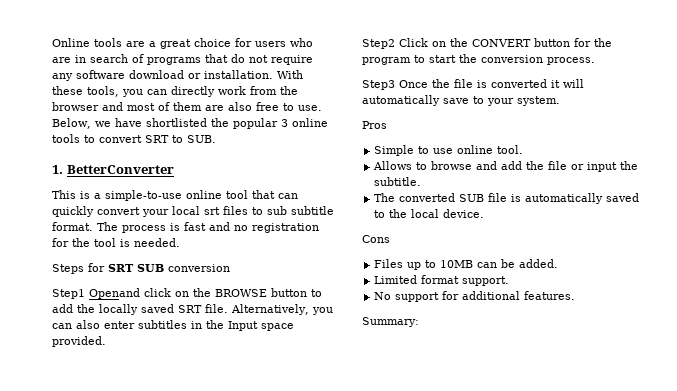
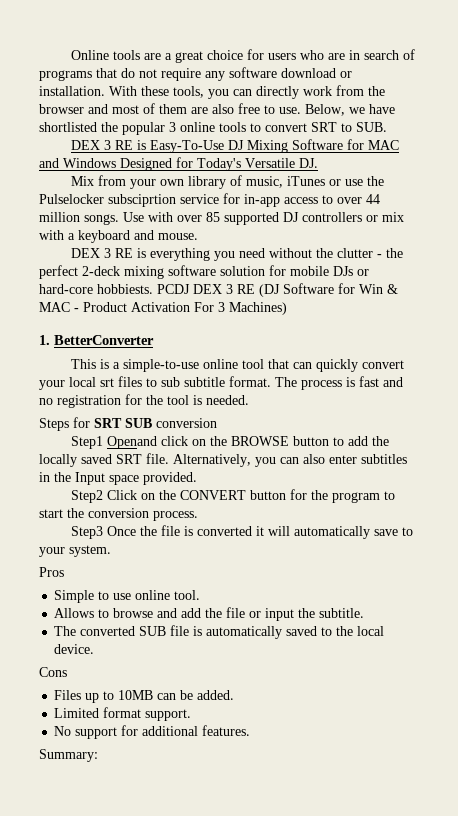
+ DEX 3 RE is Easy-To-Use DJ Mixing Software for MAC and Windows Designed for Today's Versatile DJ.
+ Mix from your own library of music, iTunes or use the Pulselocker subsciprtion service for in-app access to over 44 million songs. Use with over 85 supported DJ controllers or mix with a keyboard and mouse.
+ DEX 3 RE is everything you need without the clutter - the perfect 2-deck mixing software solution for mobile DJs or hard-core hobbiests. PCDJ DEX 3 RE (DJ Software for Win & MAC - Product Activation For 3 Machines)

